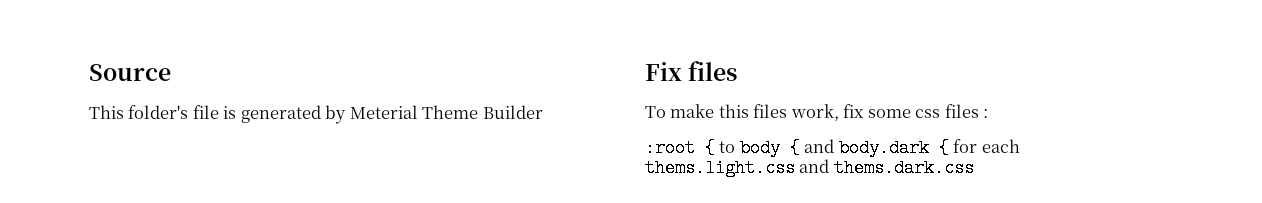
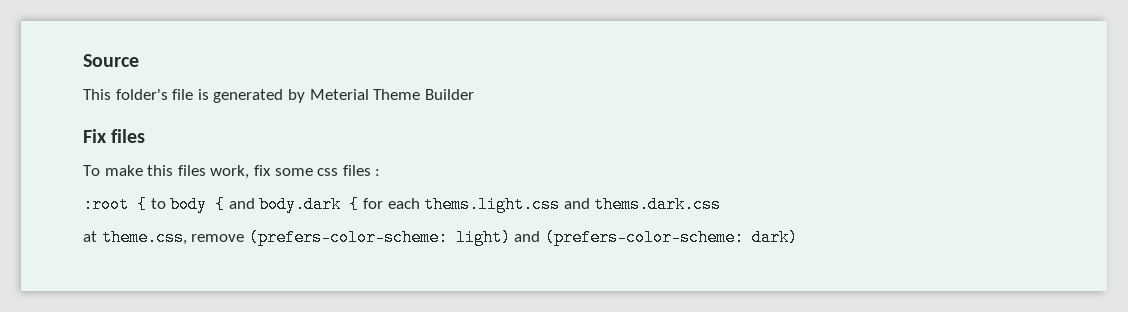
+ at theme.css, remove (prefers-color-scheme: light) and (prefers-color-scheme: dark)

